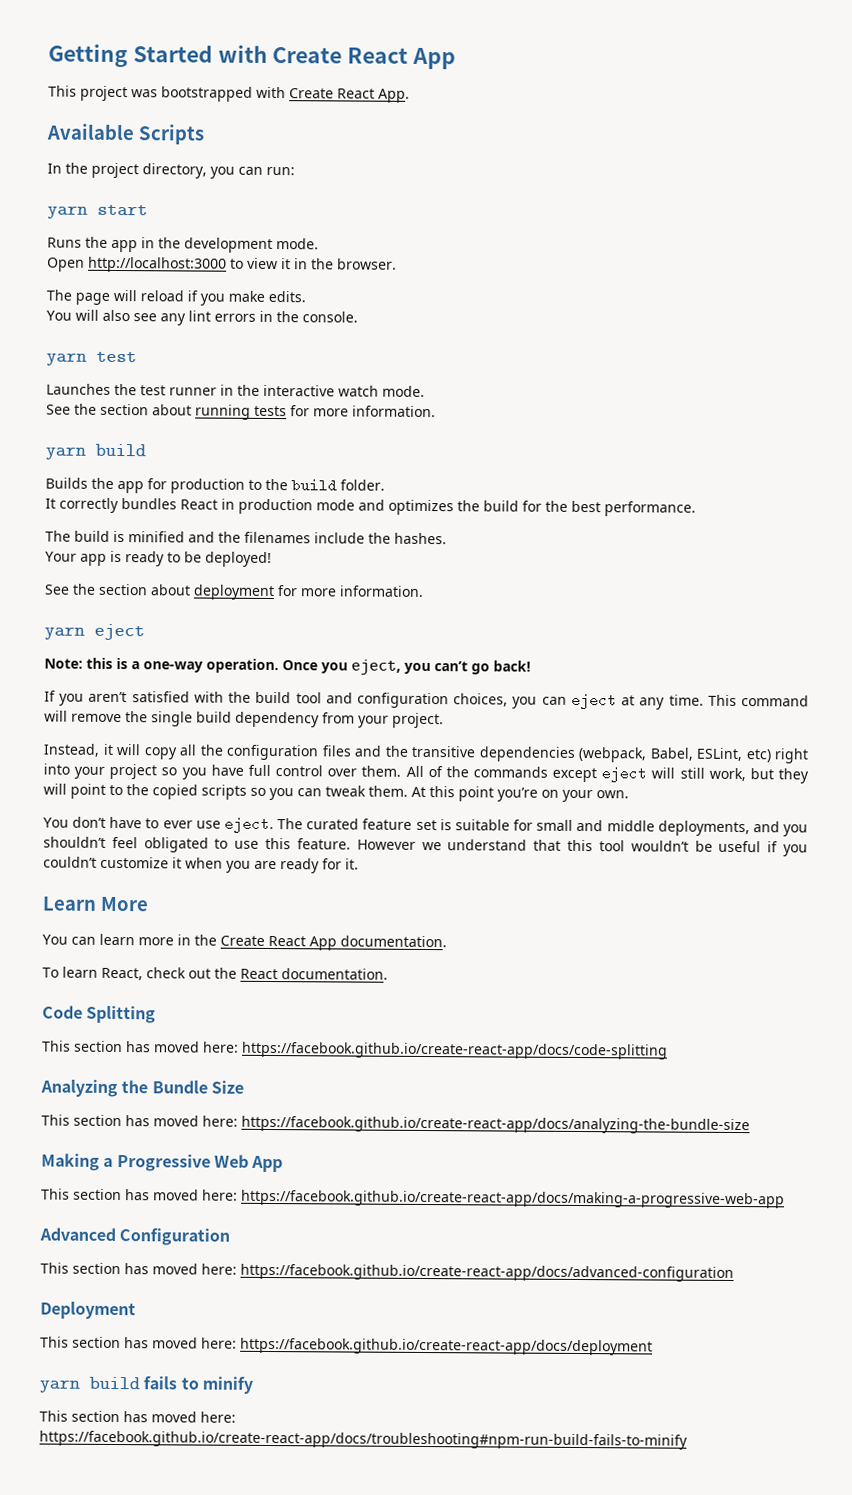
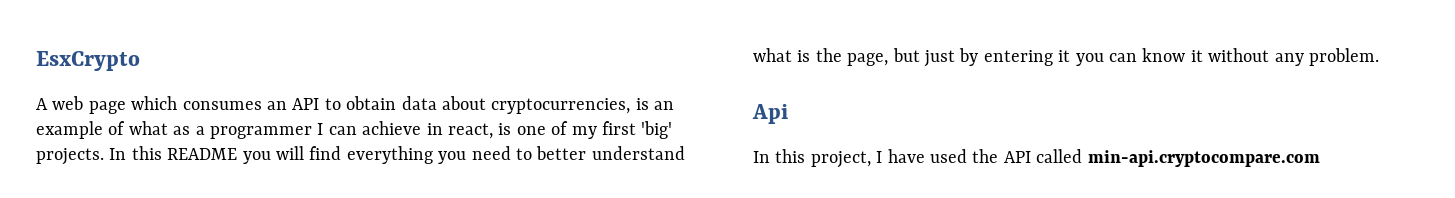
- Getting Started with Create React App
- This project was bootstrapped with Create React App.
- Available Scripts
- In the project directory, you can run:
- yarn start
- Runs the app in the development mode.
- Open http://localhost:3000 to view it in the browser.
- The page will reload if you make edits.
- You will also see any lint errors in the console.
- yarn test
- Launches the test runner in the interactive watch mode.
- See the section about running tests for more information.
- yarn build
- Builds the app for production to the build folder.
- It correctly bundles React in production mode and optimizes the build for the best performance.
- The build is minified and the filenames include the hashes.
- Your app is ready to be deployed!
- See the section about deployment for more information.
- yarn eject
- Note: this is a one-way operation. Once you eject, you can’t go back!
- If you aren’t satisfied with the build tool and configuration choices, you can eject at any time. This command will remove the single build dependency from your project.
- Instead, it will copy all the configuration files and the transitive dependencies (webpack, Babel, ESLint, etc) right into your project so you have full control over them. All of the commands except eject will still work, but they will point to the copied scripts so you can tweak them. At this point you’re on your own.
- You don’t have to ever use eject. The curated feature set is suitable for small and middle deployments, and you shouldn’t feel obligated to use this feature. However we understand that this tool wouldn’t be useful if you couldn’t customize it when you are ready for it.
- Learn More
- You can learn more in the Create React App documentation.
- To learn React, check out the React documentation.
- Code Splitting
- This section has moved here: https://facebook.github.io/create-react-app/docs/code-splitting
- Analyzing the Bundle Size
- This section has moved here: https://facebook.github.io/create-react-app/docs/analyzing-the-bundle-size
- Making a Progressive Web App
- This section has moved here: https://facebook.github.io/create-react-app/docs/making-a-progressive-web-app
- Advanced Configuration
- This section has moved here: https://facebook.github.io/create-react-app/docs/advanced-configuration
- Deployment
- This section has moved here: https://facebook.github.io/create-react-app/docs/deployment
- yarn build fails to minify
- This section has moved here: https://facebook.github.io/create-react-app/docs/troubleshooting#npm-run-build-fails-to-minify
+ EsxCrypto
+ A web page which consumes an API to obtain data about cryptocurrencies, is an example of what as a programmer I can achieve in react, is one of my first 'big' projects. In this README you will find everything you need to better understand what is the page, but just by entering it you can know it without any problem.
+ Api
+ In this project, I have used the API called min-api.cryptocompare.com

